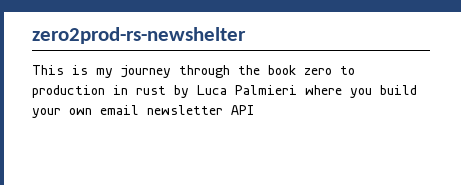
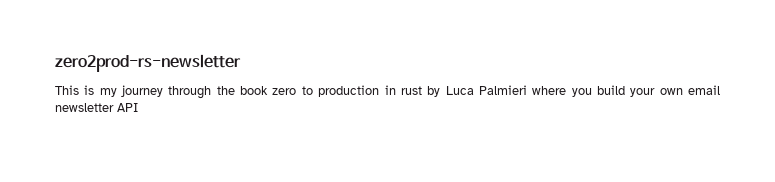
- zero2prod-rs-newshelter
+ zero2prod-rs-newsletter

